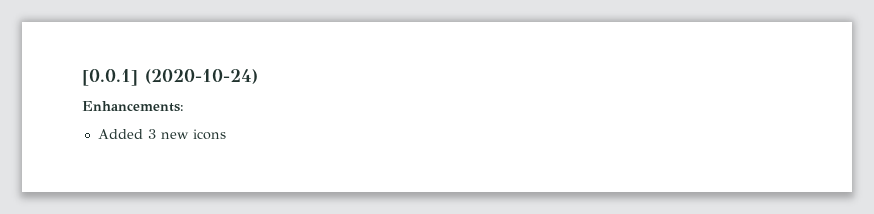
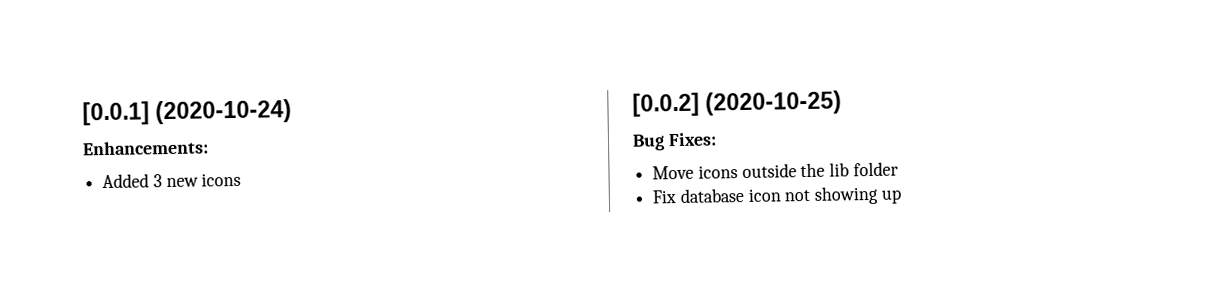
+ [0.0.2] (2020-10-25)
+ Bug Fixes:
+ Move icons outside the lib folder
+ Fix database icon not showing up

